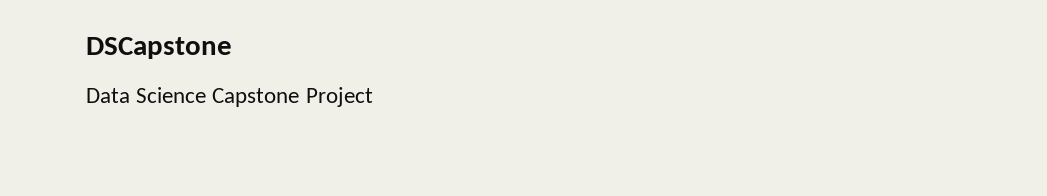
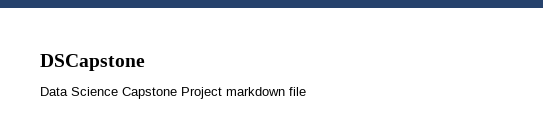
- Data Science Capstone Project
+ Data Science Capstone Project markdown file

